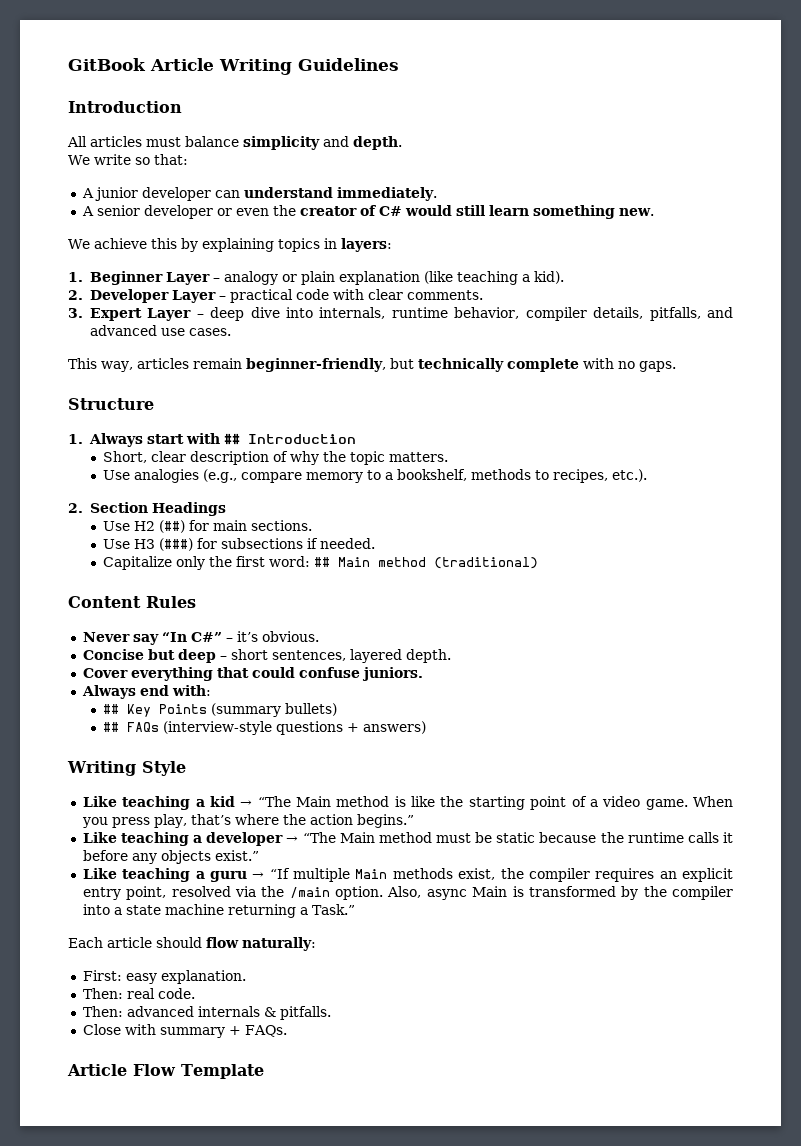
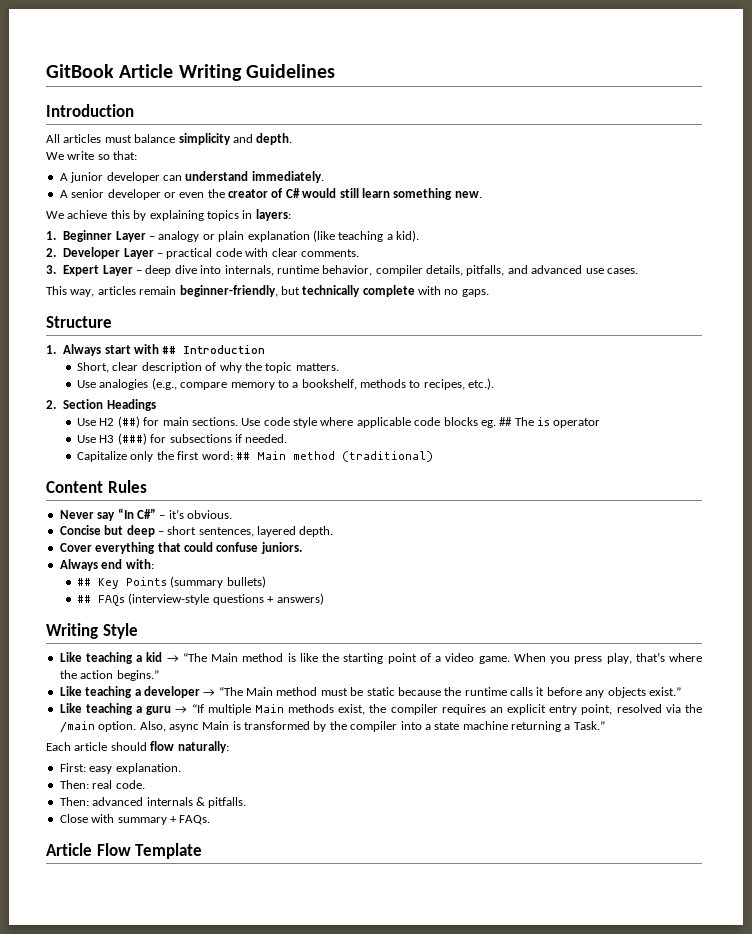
+ Use code style where applicable code blocks eg. ## The is operator

